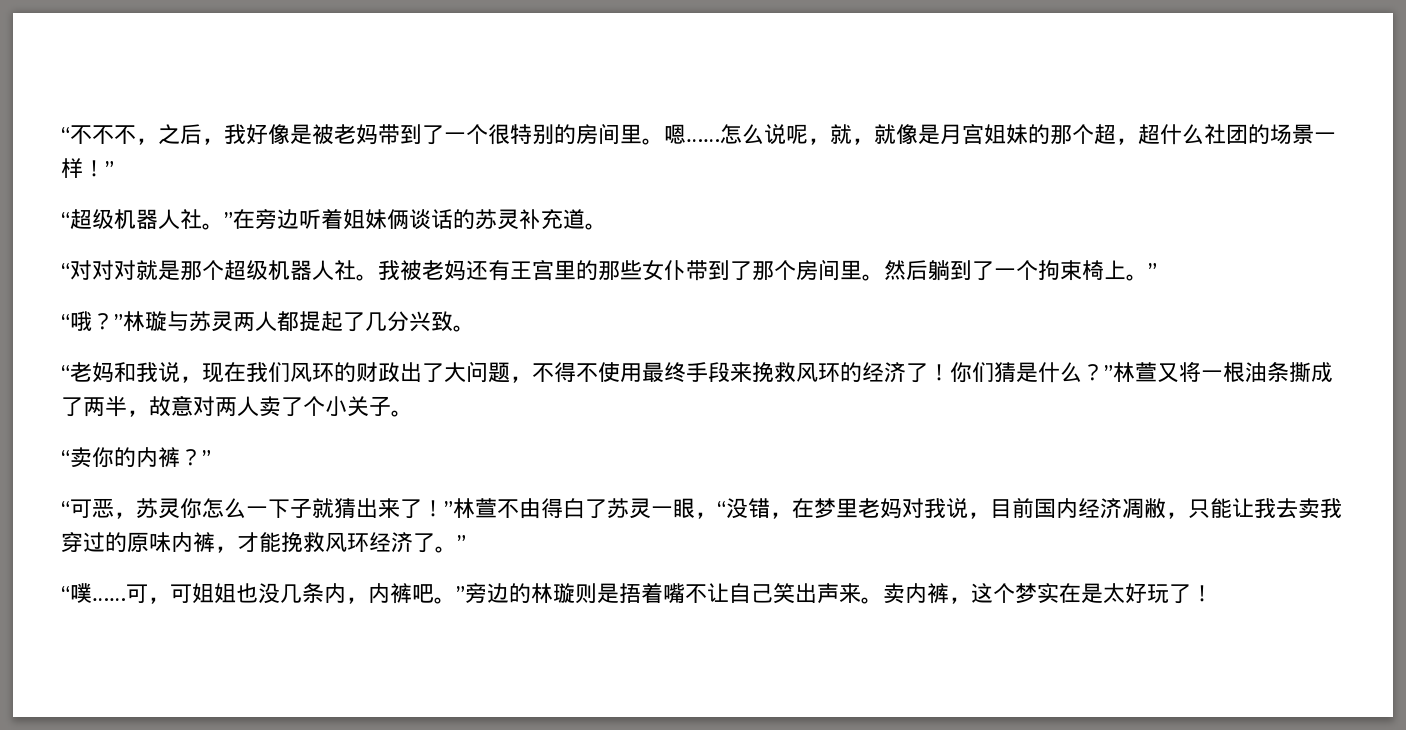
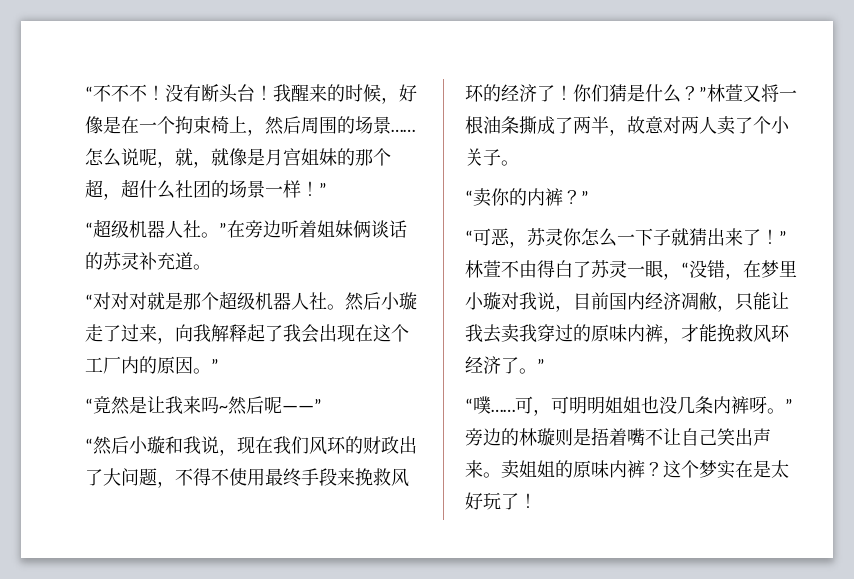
- “不不不，之后，我好像是被老妈带到了一个很特别的房间里。嗯……
+ “不不不！没有断头台！我醒来的时候，好像是在一个拘束椅上，然后周围的场景……
- 我被老妈还有王宫里的那些女仆带到了那个房间里。然后躺到了一个拘束椅上。”
- “哦？”林璇与苏灵两人都提起了几分兴致。
- “老妈和我说，现在我们风环的财政出了大问题，不得不使用最终手段来挽救风环的经济了！
+ 然后小璇走了过来，向我解释起了我会出现在这个工厂内的原因。”
+ “竟然是让我来吗~然后呢——”
+ “然后小璇和我说，现在我们风环的财政出了大问题，不得不使用最终手段来挽救风环的经济了！
- “可恶，苏灵你怎么一下子就猜出来了！”林萱不由得白了苏灵一眼，“没错，在梦里老妈对我说，目前国内经济凋敝，只能让我去卖我穿过的原味内裤，才能挽救风环经济了。”
+ “可恶，苏灵你怎么一下子就猜出来了！”林萱不由得白了苏灵一眼，“没错，在梦里小璇对我说，目前国内经济凋敝，只能让我去卖我穿过的原味内裤，才能挽救风环经济了。”
- 可，可姐姐也没几条内，内裤吧。”旁边的林璇则是捂着嘴不让自己笑出声来。
+ 可，可明明姐姐也没几条内裤呀。”旁边的林璇则是捂着嘴不让自己笑出声来。
- 卖内裤，这个梦实在是太好玩了！
+ 卖姐姐的原味内裤？这个梦实在是太好玩了！

